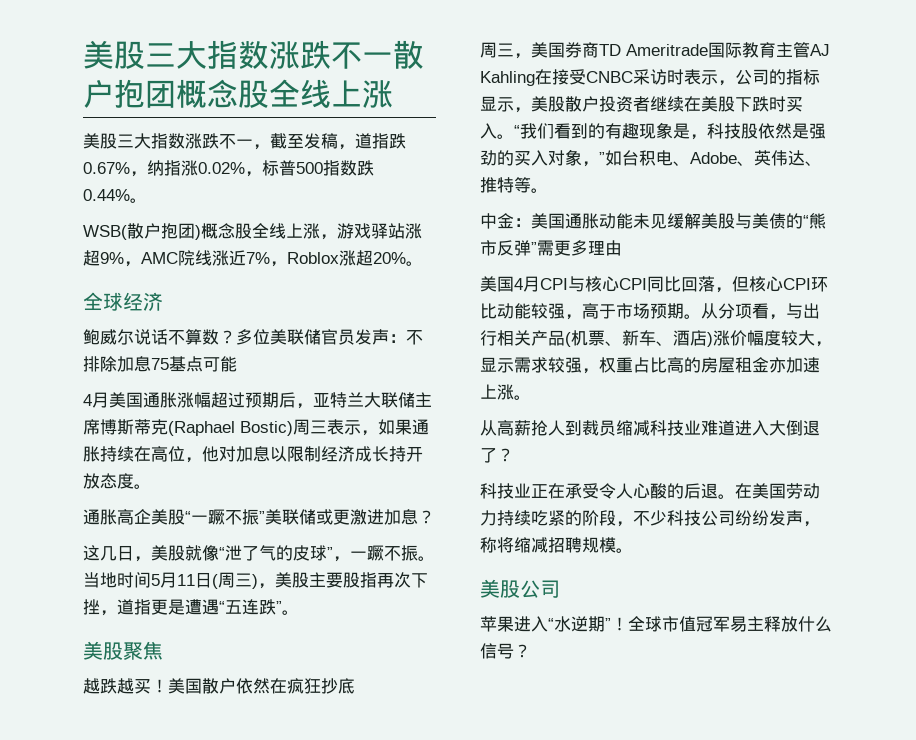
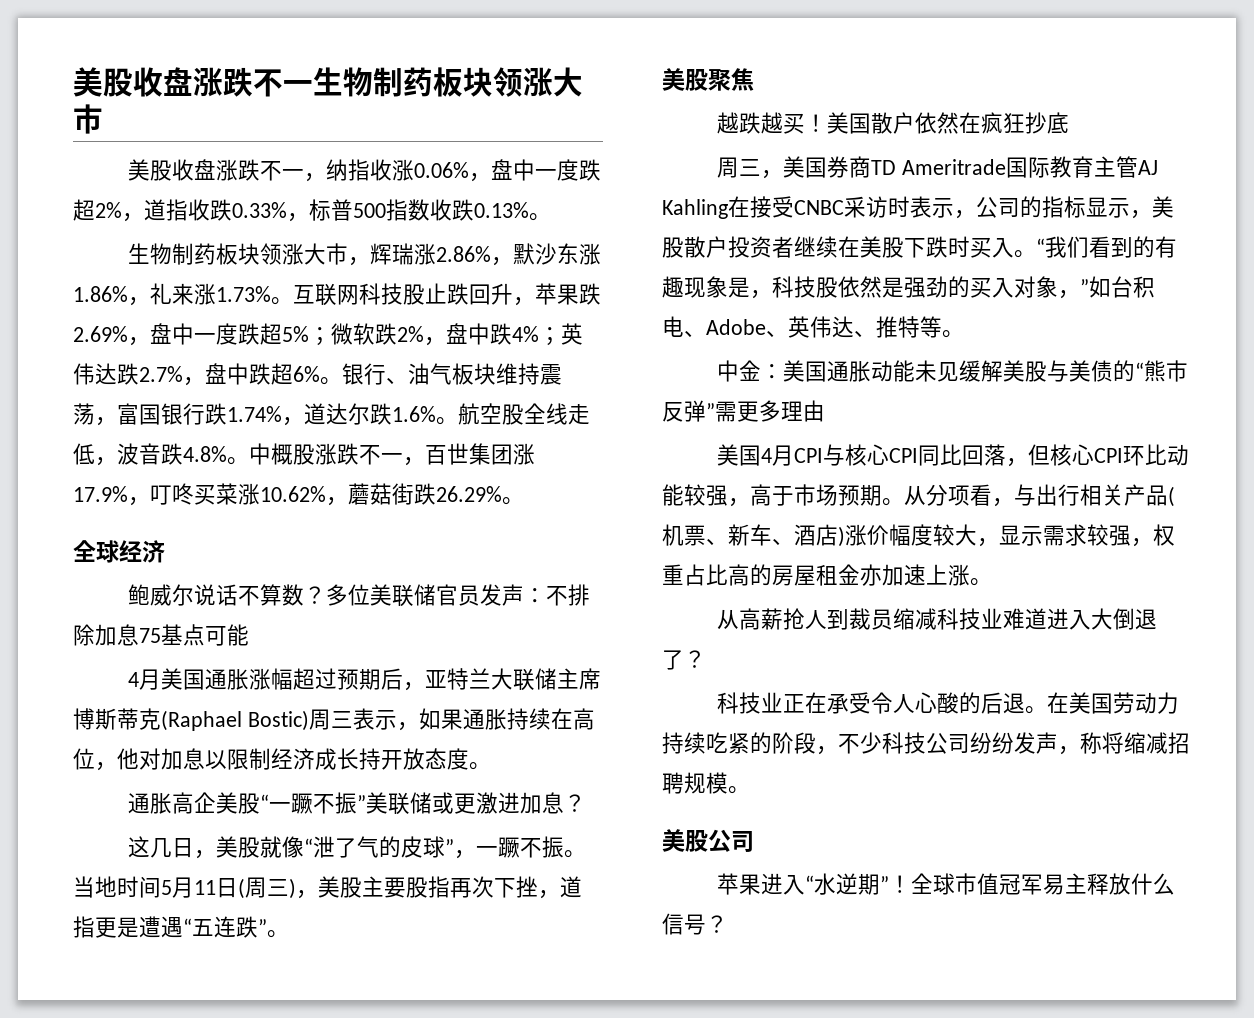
- 美股三大指数涨跌不一散户抱团概念股全线上涨
- 美股三大指数涨跌不一，截至发稿，道指跌0.67%，纳指涨0.02%，标普500指数跌0.44%。
- WSB(散户抱团)概念股全线上涨，游戏驿站涨超9%，AMC院线涨近7%，Roblox涨超20%。
+ 美股收盘涨跌不一生物制药板块领涨大市
+ 美股收盘涨跌不一，纳指收涨0.06%，盘中一度跌超2%，道指收跌0.33%，标普500指数收跌0.13%。
+ 生物制药板块领涨大市，辉瑞涨2.86%，默沙东涨1.86%，礼来涨1.73%。互联网科技股止跌回升，苹果跌2.69%，盘中一度跌超5%；微软跌2%，盘中跌4%；英伟达跌2.7%，盘中跌超6%。银行、油气板块维持震荡，富国银行跌1.74%，道达尔跌1.6%。航空股全线走低，波音跌4.8%。中概股涨跌不一，百世集团涨17.9%，叮咚买菜涨10.62%，蘑菇街跌26.29%。

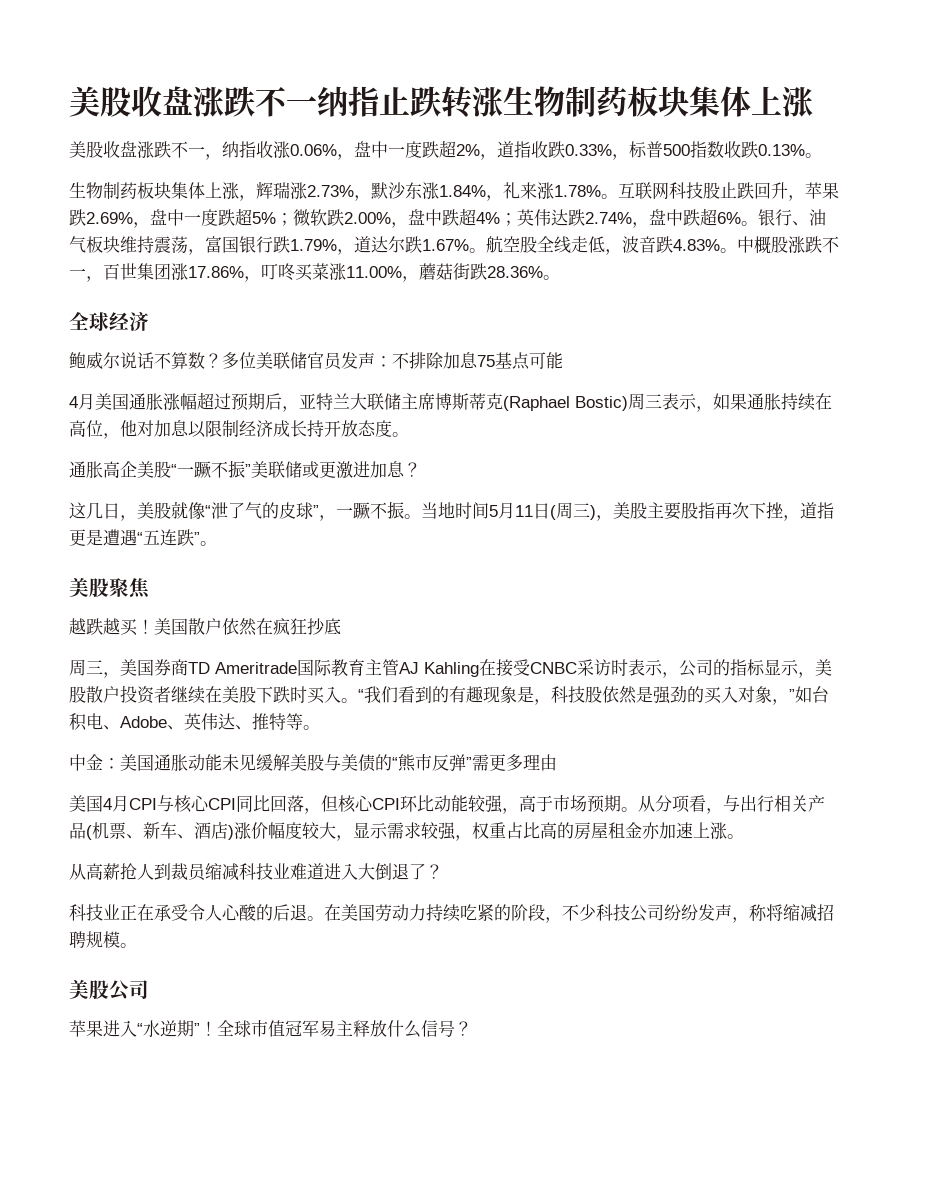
- 美股收盘涨跌不一生物制药板块领涨大市
+ 美股收盘涨跌不一纳指止跌转涨生物制药板块集体上涨
- 生物制药板块领涨大市，辉瑞涨2.86%，默沙东涨1.86%，礼来涨1.73%。
+ 生物制药板块集体上涨，辉瑞涨2.73%，默沙东涨1.84%，礼来涨1.78%。
- 互联网科技股止跌回升，苹果跌2.69%，盘中一度跌超5%；微软跌2%，盘中跌4%；英伟达跌2.7%，盘中跌超6%。
+ 互联网科技股止跌回升，苹果跌2.69%，盘中一度跌超5%；微软跌2.00%，盘中跌超4%；英伟达跌2.74%，盘中跌超6%。
- 银行、油气板块维持震荡，富国银行跌1.74%，道达尔跌1.6%。
+ 银行、油气板块维持震荡，富国银行跌1.79%，道达尔跌1.67%。
- 航空股全线走低，波音跌4.8%。
+ 航空股全线走低，波音跌4.83%。
- 中概股涨跌不一，百世集团涨17.9%，叮咚买菜涨10.62%，蘑菇街跌26.29%。
+ 中概股涨跌不一，百世集团涨17.86%，叮咚买菜涨11.00%，蘑菇街跌28.36%。

